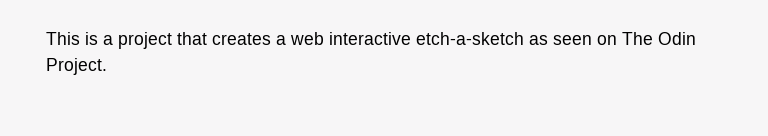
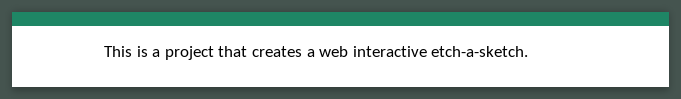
- This is a project that creates a web interactive etch-a-sketch as seen on The Odin Project.
+ This is a project that creates a web interactive etch-a-sketch.

